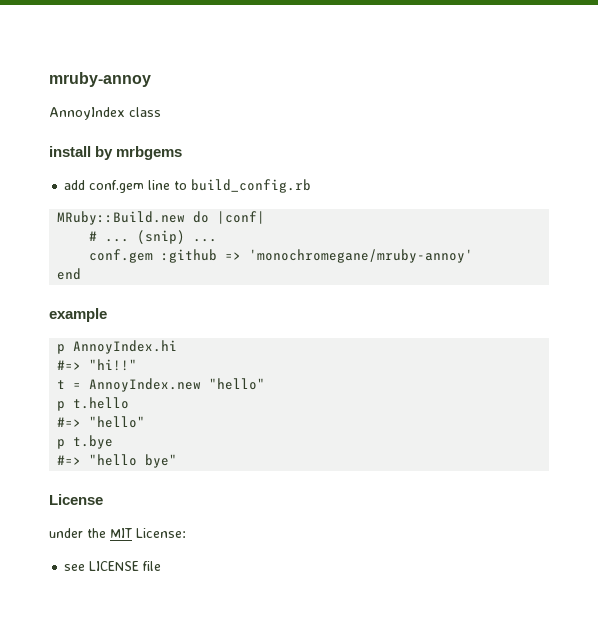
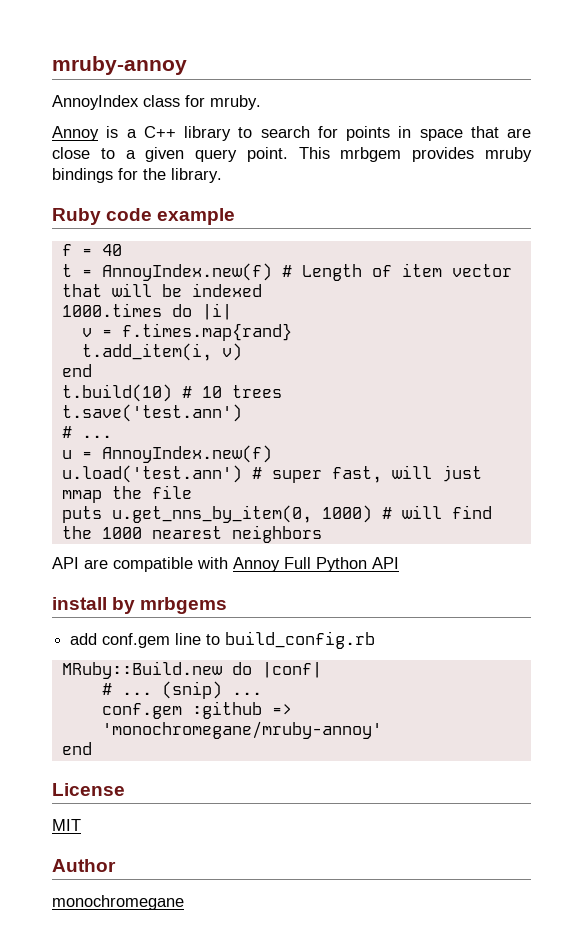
- AnnoyIndex class
+ AnnoyIndex class for mruby.
+ Annoy is a C++ library to search for points in space that are close to a given query point. This mrbgem provides mruby bindings for the library.
+ Ruby code example
+ f = 40
+ t = AnnoyIndex.new(f) # Length of item vector that will be indexed
+ 1000.times do |i|
+ v = f.times.map{rand}
+ t.add_item(i, v)
+ end
+ t.build(10) # 10 trees
+ t.save('test.ann')
+ # ...
+ u = AnnoyIndex.new(f)
+ u.load('test.ann') # super fast, will just mmap the file
+ puts u.get_nns_by_item(0, 1000) # will find the 1000 nearest neighbors
+ API are compatible with Annoy Full Python API
- example
- p AnnoyIndex.hi
- #=> "hi!!"
- t = AnnoyIndex.new "hello"
- p t.hello
- #=> "hello"
- p t.bye
- #=> "hello bye"
- under the MIT License:
- see LICENSE file
+ MIT
+ Author
+ monochromegane

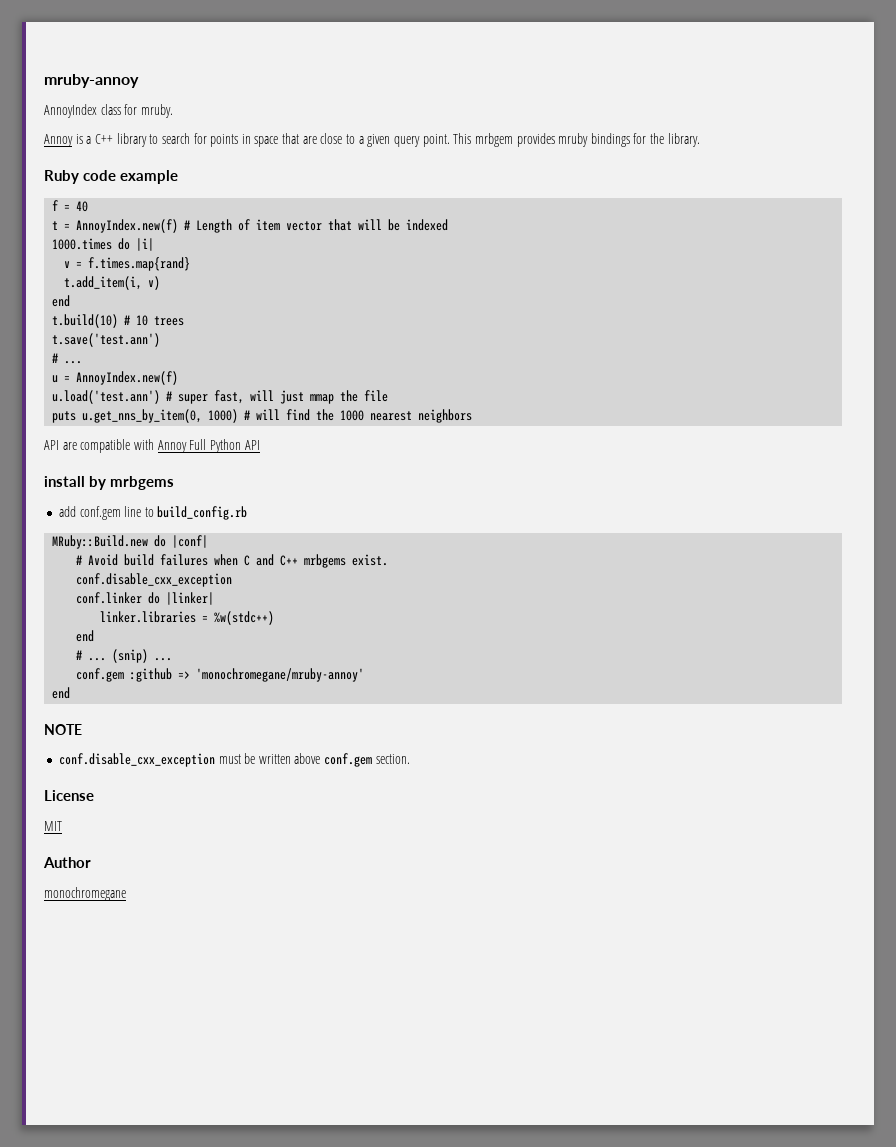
+ # Avoid build failures when C and C++ mrbgems exist.
+ conf.disable_cxx_exception
+ conf.linker do |linker|
+ linker.libraries = %w(stdc++)
+ end
+ NOTE
+ conf.disable_cxx_exception must be written above conf.gem section.

